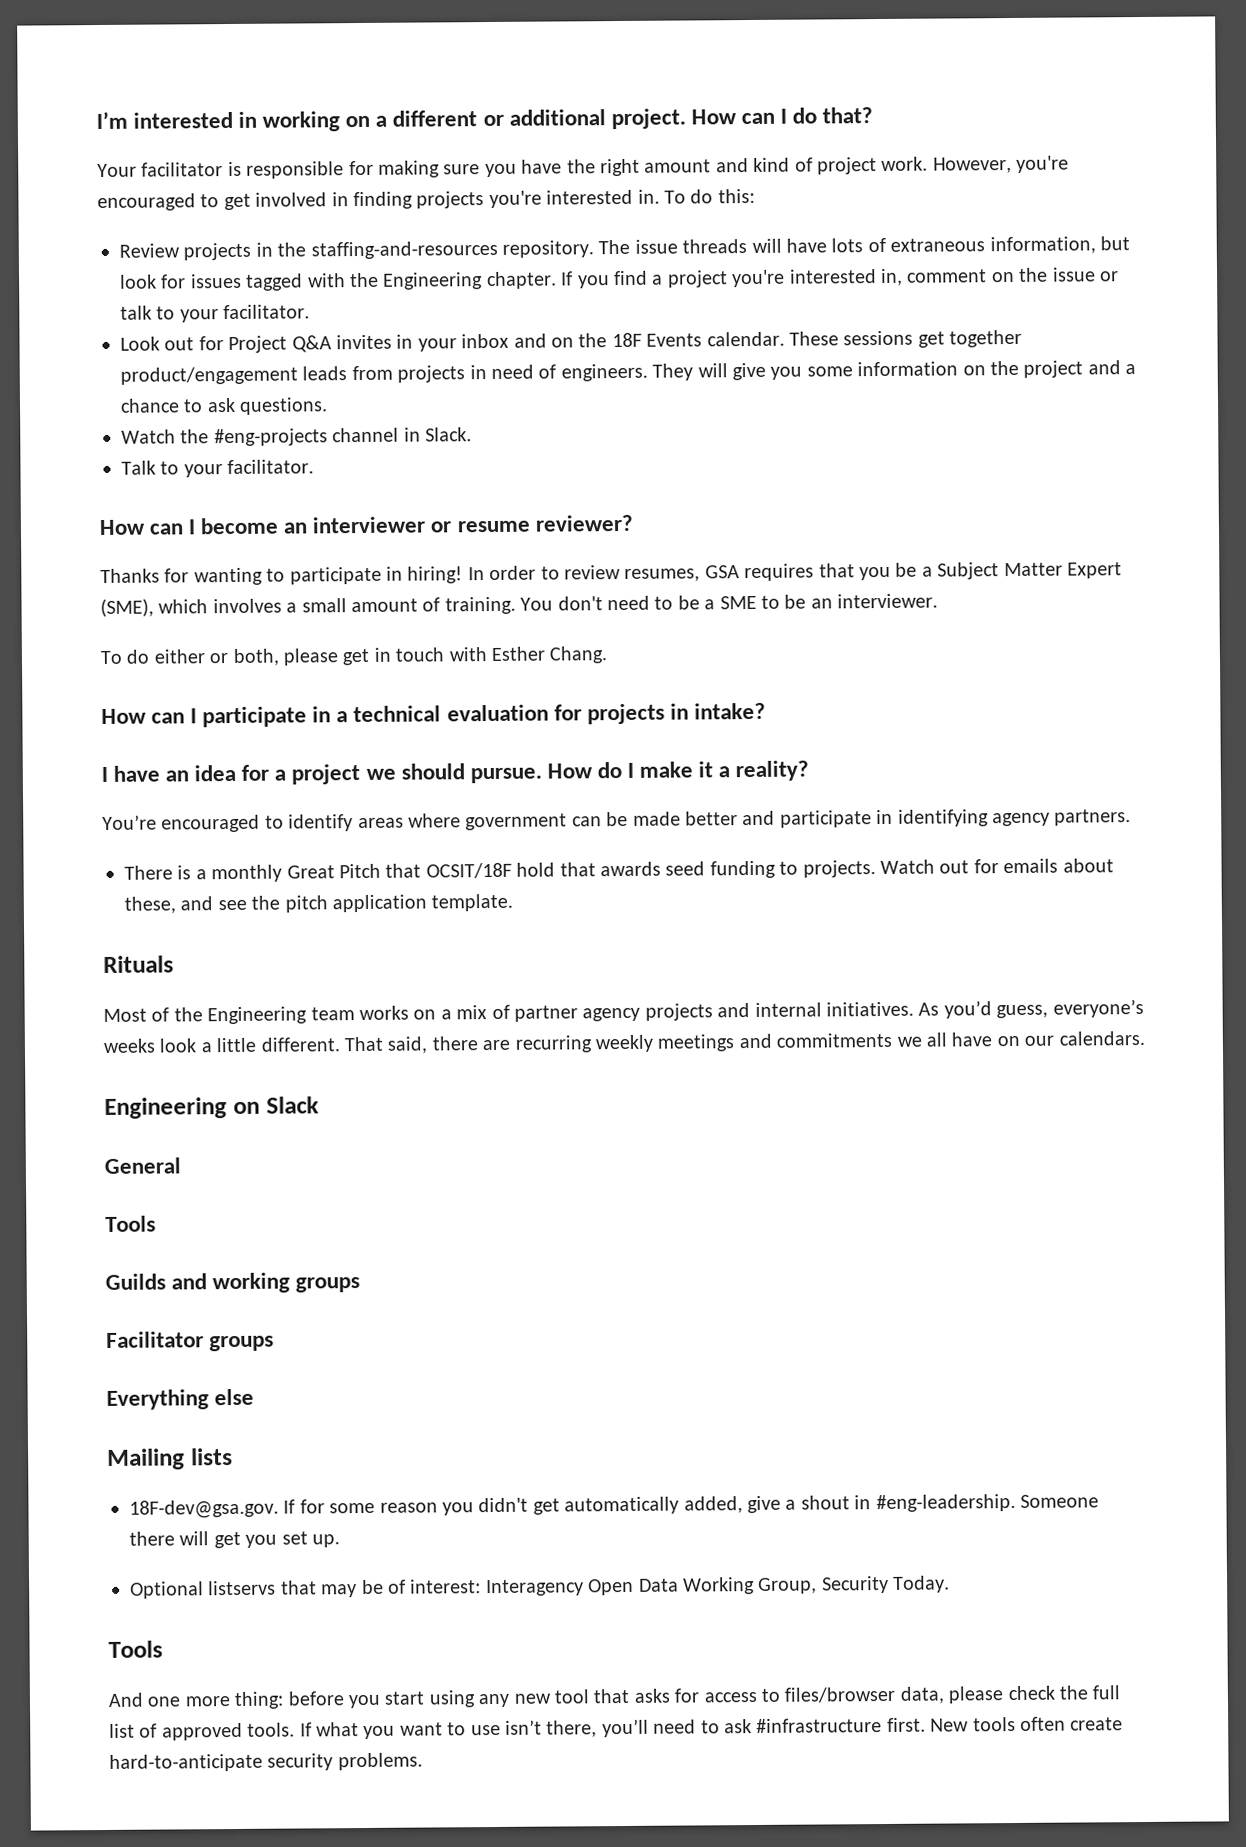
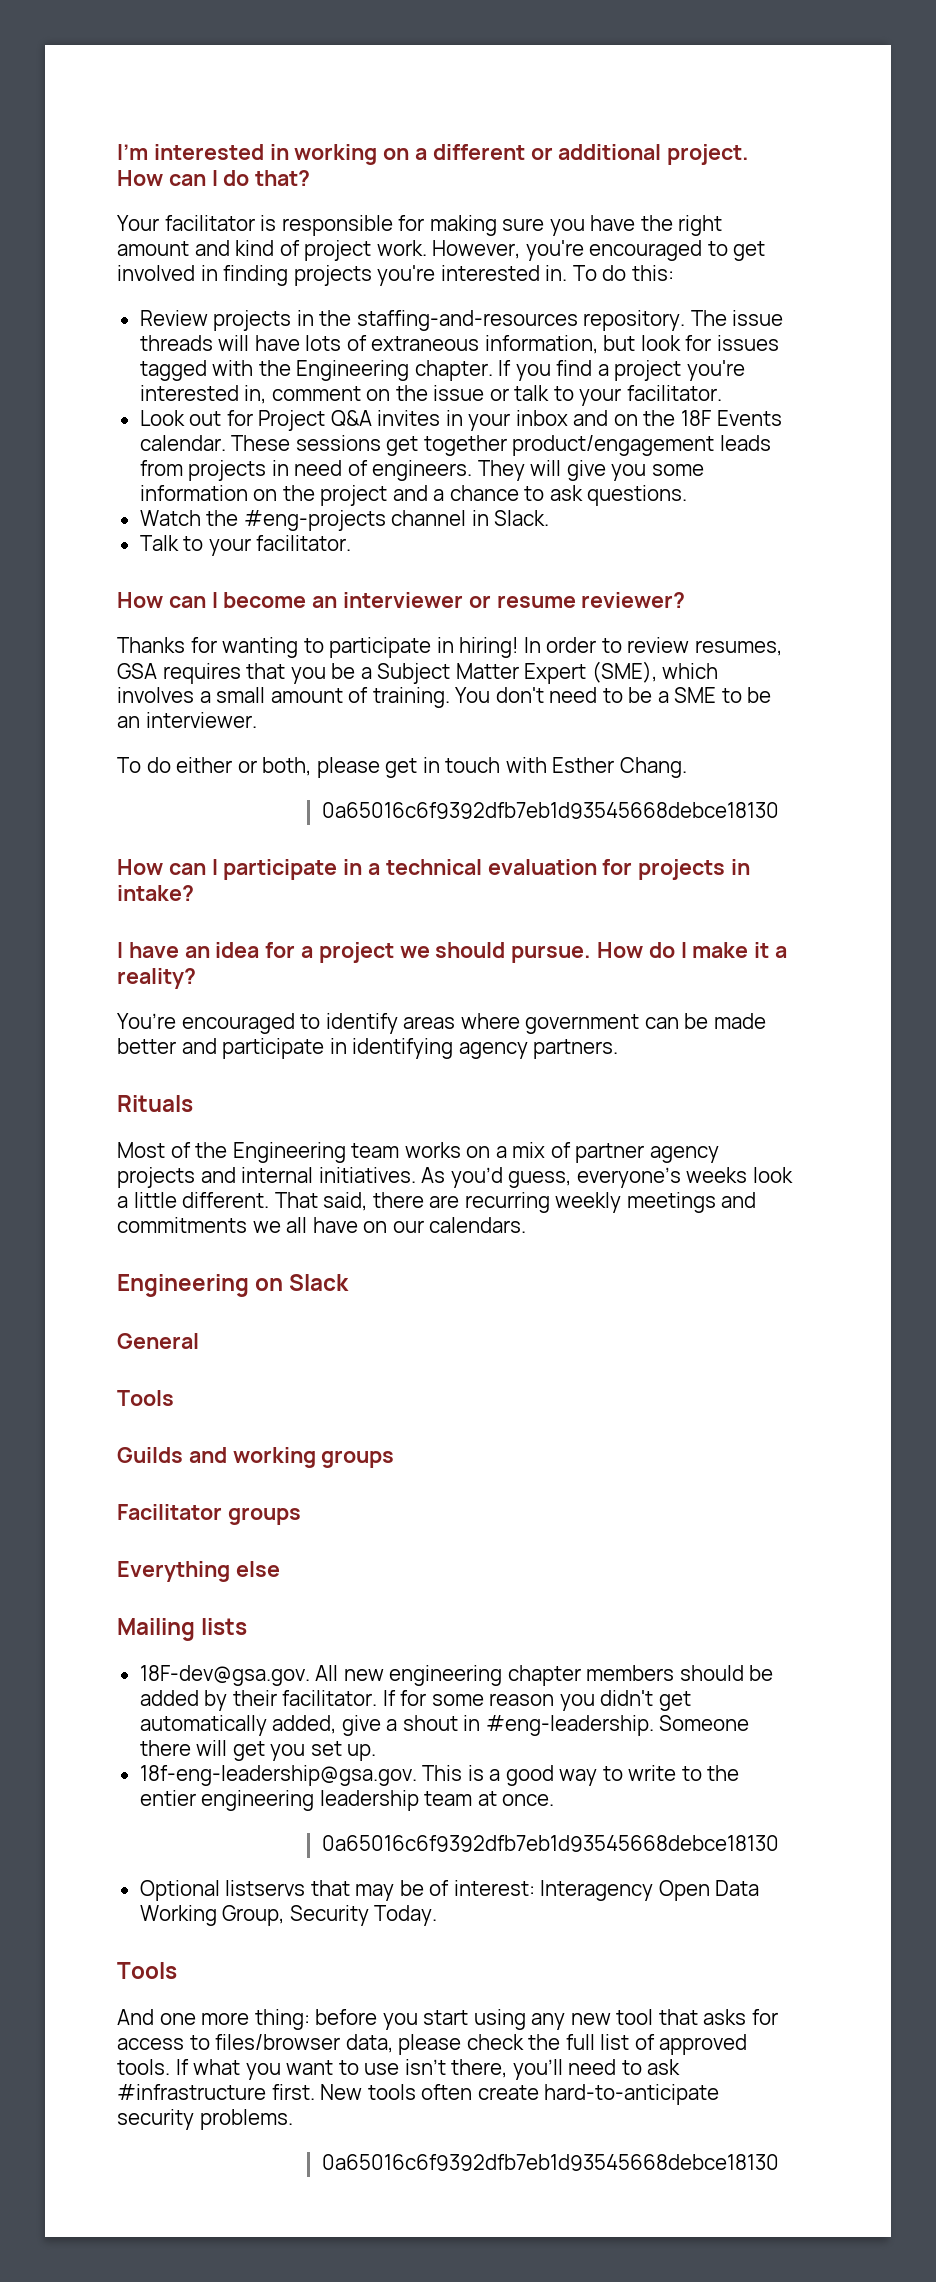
  To do either or both, please get in touch with Esther Chang.
+ 0a65016c6f9392dfb7eb1d93545668debce18130
- There is a monthly Great Pitch that OCSIT/18F hold that awards seed funding to projects. Watch out for emails about these, and see the pitch application template.
- 18F-dev@gsa.gov. If for some reason you didn't get automatically added, give a shout in #eng-leadership.
+ 18F-dev@gsa.gov. All new engineering chapter members should be added by their facilitator. If for some reason you didn't get automatically added, give a shout in #eng-leadership.
+ 18f-eng-leadership@gsa.gov. This is a good way to write to the entier engineering leadership team at once.
+ 0a65016c6f9392dfb7eb1d93545668debce18130
  New tools often create hard-to-anticipate security problems.
+ 0a65016c6f9392dfb7eb1d93545668debce18130

